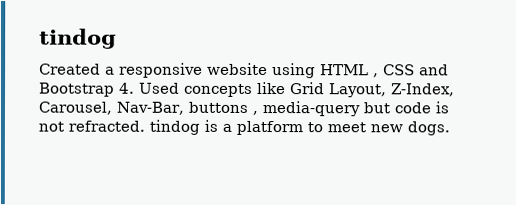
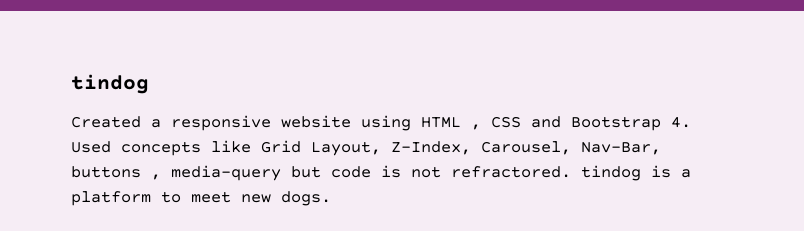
- Created a responsive website using HTML , CSS and Bootstrap 4. Used concepts like Grid Layout, Z-Index, Carousel, Nav-Bar, buttons , media-query but code is not refracted. tindog is a platform to meet new dogs.
+ Created a responsive website using HTML , CSS and Bootstrap 4. Used concepts like Grid Layout, Z-Index, Carousel, Nav-Bar, buttons , media-query but code is not refractored. tindog is a platform to meet new dogs.

